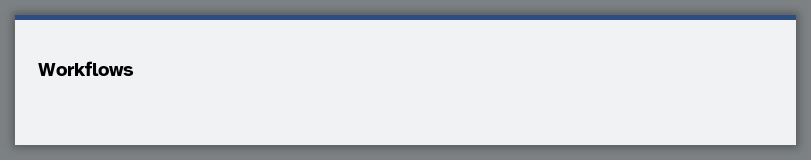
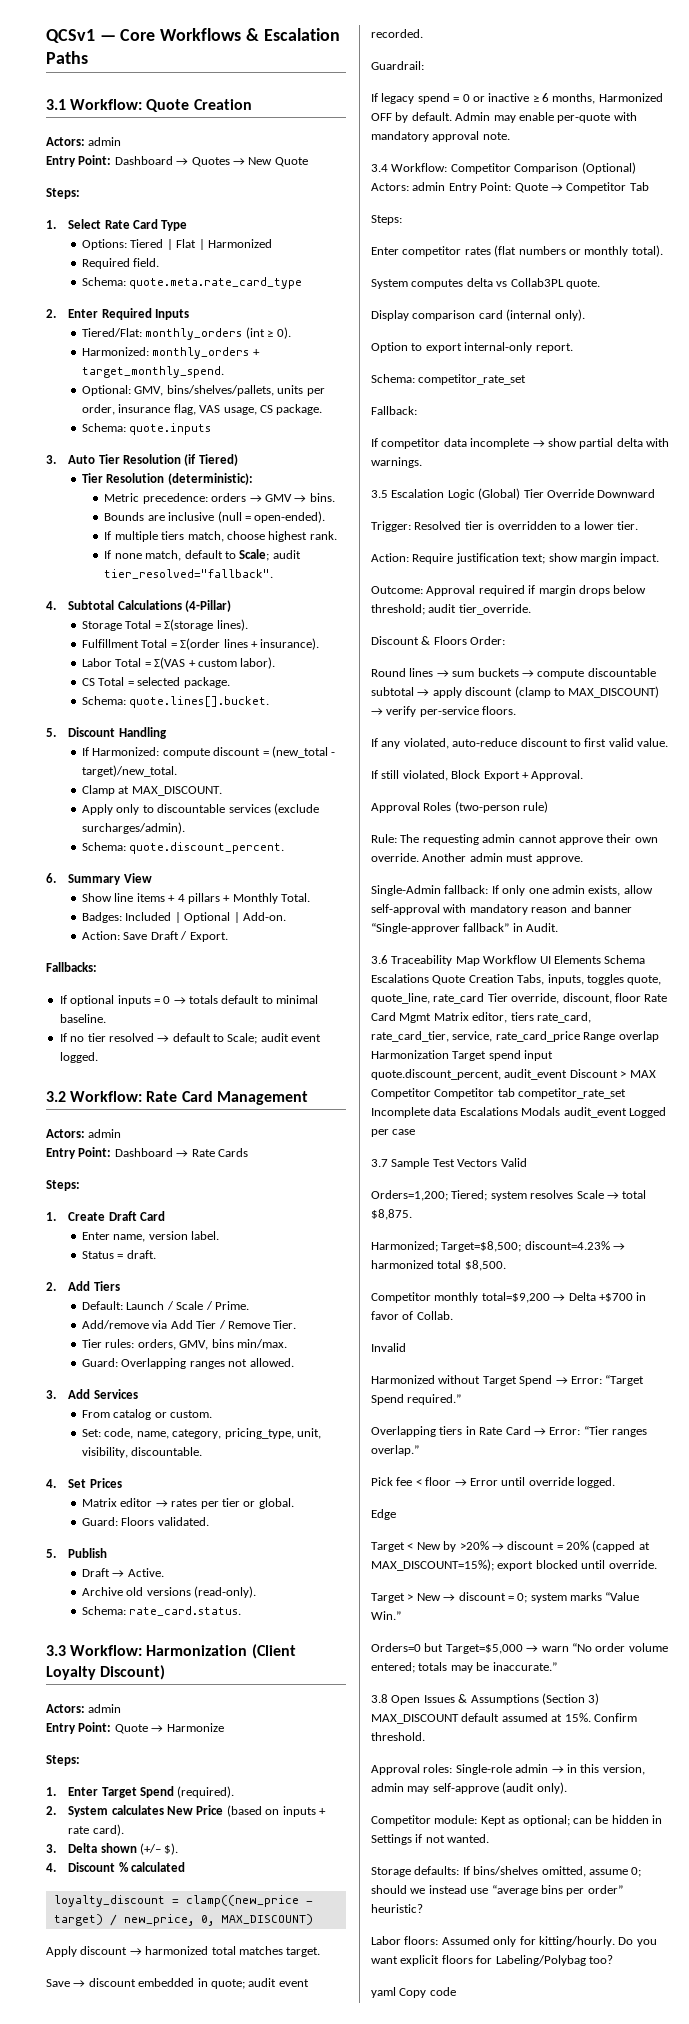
- Workflows
+ QCSv1 — Core Workflows & Escalation Paths
+ 3.1 Workflow: Quote Creation
+ Actors: admin
+ Entry Point: Dashboard → Quotes → New Quote
+ Steps:
+ 1. Select Rate Card Type
+ Options: Tiered | Flat | Harmonized
+ Required field.
+ Schema: quote.meta.rate_card_type
+ 2. Enter Required Inputs
+ Tiered/Flat: monthly_orders (int ≥ 0).
+ Harmonized: monthly_orders + target_monthly_spend.
+ Optional: GMV, bins/shelves/pallets, units per order, insurance flag, VAS usage, CS package.
+ Schema: quote.inputs
+ 3. Auto Tier Resolution (if Tiered)
+ Tier Resolution (deterministic):
+ Metric precedence: orders → GMV → bins.
+ Bounds are inclusive (null = open-ended).
+ If multiple tiers match, choose highest rank.
+ If none match, default to Scale; audit tier_resolved="fallback".
+ 4. Subtotal Calculations (4-Pillar)
+ Storage Total = Σ(storage lines).
+ Fulfillment Total = Σ(order lines + insurance).
+ Labor Total = Σ(VAS + custom labor).
+ CS Total = selected package.
+ Schema: quote.lines[].bucket.
+ 5. Discount Handling
+ If Harmonized: compute discount = (new_total - target)/new_total.
+ Clamp at MAX_DISCOUNT.
+ Apply only to discountable services (exclude surcharges/admin).
+ Schema: quote.discount_percent.
+ 6. Summary View
+ Show line items + 4 pillars + Monthly Total.
+ Badges: Included | Optional | Add-on.
+ Action: Save Draft / Export.
+ Fallbacks:
+ If optional inputs = 0 → totals default to minimal baseline.
+ If no tier resolved → default to Scale; audit event logged.
+ 3.2 Workflow: Rate Card Management
+ Actors: admin
+ Entry Point: Dashboard → Rate Cards
+ Steps:
+ 1. Create Draft Card
+ Enter name, version label.
+ Status = draft.
+ 2. Add Tiers
+ Default: Launch / Scale / Prime.
+ Add/remove via Add Tier / Remove Tier.
+ Tier rules: orders, GMV, bins min/max.
+ Guard: Overlapping ranges not allowed.
+ 3. Add Services
+ From catalog or custom.
+ Set: code, name, category, pricing_type, unit, visibility, discountable.
+ 4. Set Prices
+ Matrix editor → rates per tier or global.
+ Guard: Floors validated.
+ 5. Publish
+ Draft → Active.
+ Archive old versions (read-only).
+ Schema: rate_card.status.
+ 3.3 Workflow: Harmonization (Client Loyalty Discount)
+ Actors: admin
+ Entry Point: Quote → Harmonize
+ Steps:
+ 1. Enter Target Spend (required).
+ 2. System calculates New Price (based on inputs + rate card).
+ 3. Delta shown (+/– $).
+ 4. Discount % calculated
+ loyalty_discount = clamp((new_price - target) / new_price, 0, MAX_DISCOUNT)
+ Apply discount → harmonized total matches target.
+ Save → discount embedded in quote; audit event recorded.
+ Guardrail:
+ If legacy spend = 0 or inactive ≥ 6 months, Harmonized OFF by default. Admin may enable per-quote with mandatory approval note.
+ 3.4 Workflow: Competitor Comparison (Optional) Actors: admin Entry Point: Quote → Competitor Tab
+ Steps:
+ Enter competitor rates (flat numbers or monthly total).
+ System computes delta vs Collab3PL quote.
+ Display comparison card (internal only).
+ Option to export internal-only report.
+ Schema: competitor_rate_set
+ Fallback:
+ If competitor data incomplete → show partial delta with warnings.
+ 3.5 Escalation Logic (Global) Tier Override Downward
+ Trigger: Resolved tier is overridden to a lower tier.
+ Action: Require justification text; show margin impact.
+ Outcome: Approval required if margin drops below threshold; audit tier_override.
+ Discount & Floors Order:
+ Round lines → sum buckets → compute discountable subtotal → apply discount (clamp to MAX_DISCOUNT) → verify per-service floors.
+ If any violated, auto-reduce discount to first valid value.
+ If still violated, Block Export + Approval.
+ Approval Roles (two-person rule)
+ Rule: The requesting admin cannot approve their own override. Another admin must approve.
+ Single-Admin fallback: If only one admin exists, allow self-approval with mandatory reason and banner “Single-approver fallback” in Audit.
+ 3.6 Traceability Map Workflow UI Elements Schema Escalations Quote Creation Tabs, inputs, toggles quote, quote_line, rate_card Tier override, discount, floor Rate Card Mgmt Matrix editor, tiers rate_card, rate_card_tier, service, rate_card_price Range overlap Harmonization Target spend input quote.discount_percent, audit_event Discount > MAX Competitor Competitor tab competitor_rate_set Incomplete data Escalations Modals audit_event Logged per case
+ 3.7 Sample Test Vectors Valid
+ Orders=1,200; Tiered; system resolves Scale → total $8,875.
+ Harmonized; Target=$8,500; discount=4.23% → harmonized total $8,500.
+ Competitor monthly total=$9,200 → Delta +$700 in favor of Collab.
+ Invalid
+ Harmonized without Target Spend → Error: “Target Spend required.”
+ Overlapping tiers in Rate Card → Error: “Tier ranges overlap.”
+ Pick fee < floor → Error until override logged.
+ Edge
+ Target < New by >20% → discount = 20% (capped at MAX_DISCOUNT=15%); export blocked until override.
+ Target > New → discount = 0; system marks “Value Win.”
+ Orders=0 but Target=$5,000 → warn “No order volume entered; totals may be inaccurate.”
+ 3.8 Open Issues & Assumptions (Section 3) MAX_DISCOUNT default assumed at 15%. Confirm threshold.
+ Approval roles: Single-role admin → in this version, admin may self-approve (audit only).
+ Competitor module: Kept as optional; can be hidden in Settings if not wanted.
+ Storage defaults: If bins/shelves omitted, assume 0; should we instead use “average bins per order” heuristic?
+ Labor floors: Assumed only for kitting/hourly. Do you want explicit floors for Labeling/Polybag too?
+ yaml Copy code

